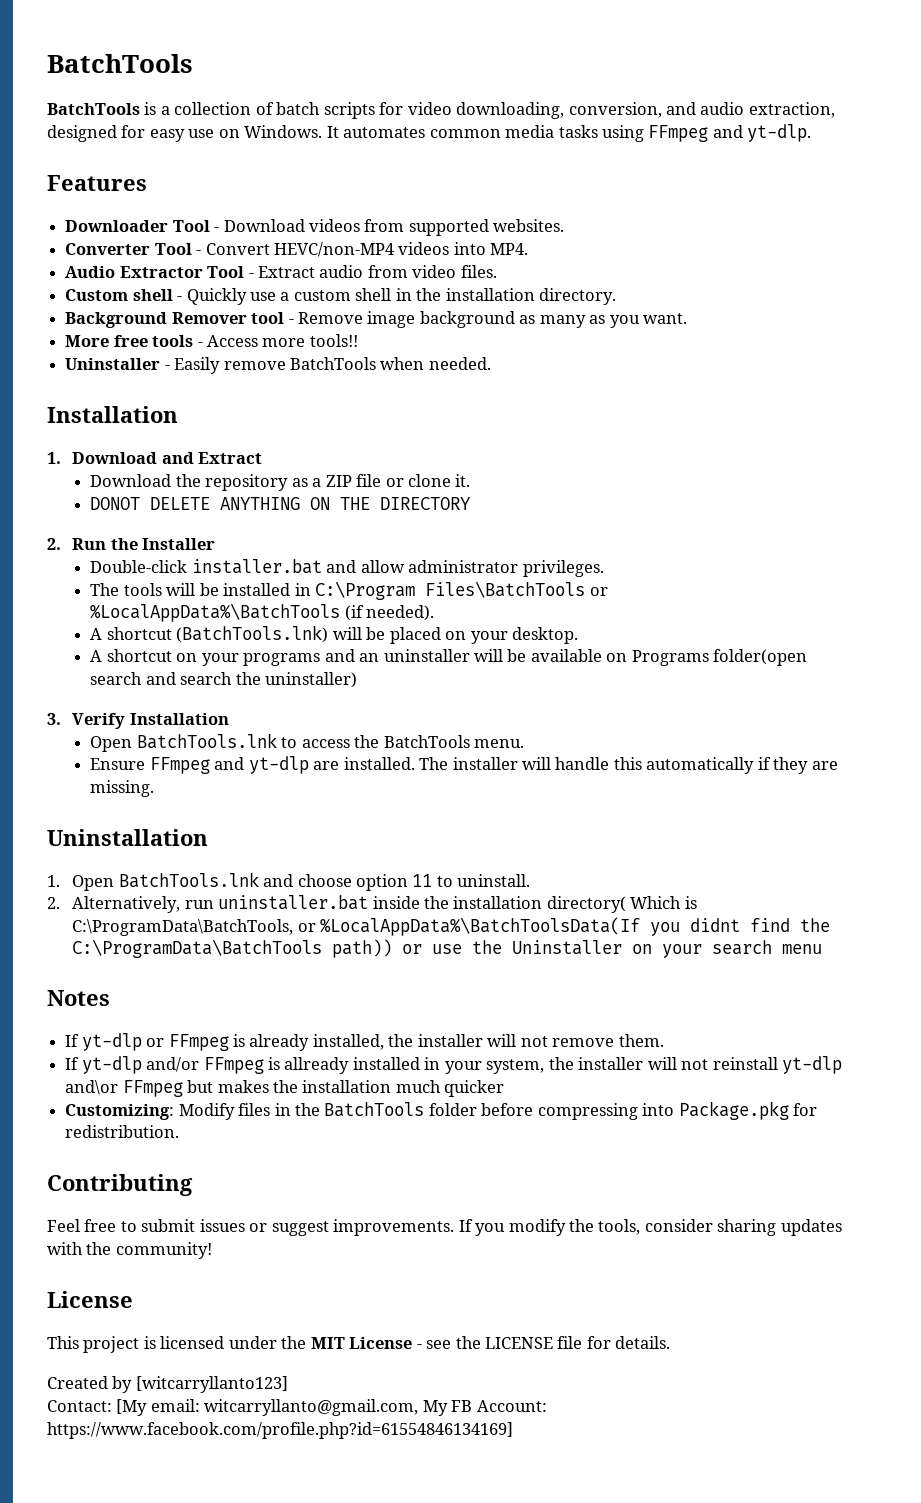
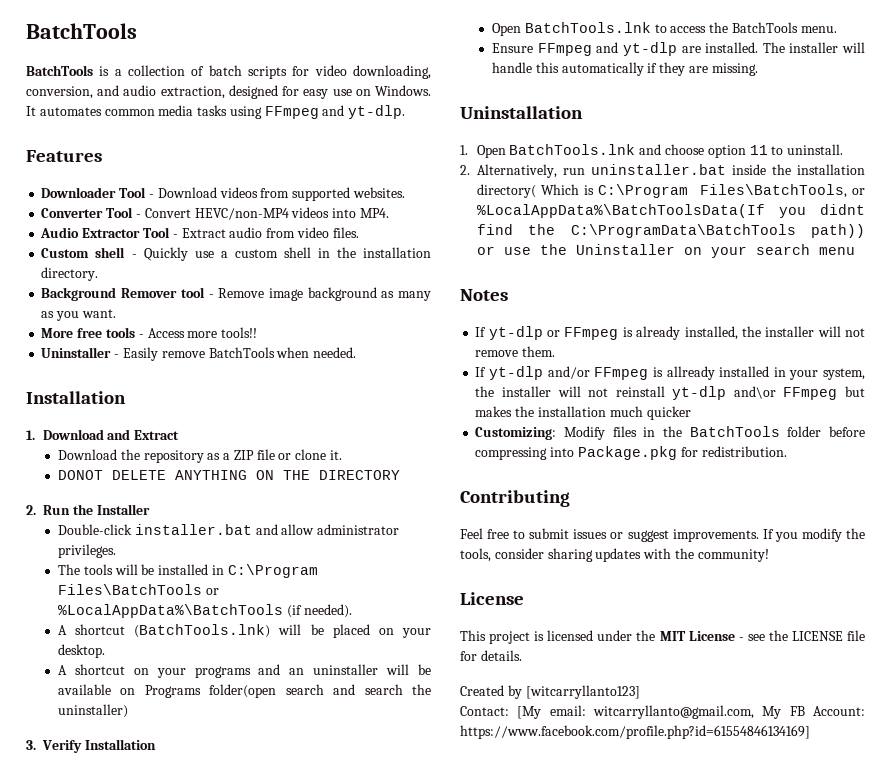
- 2. Alternatively, run uninstaller.bat inside the installation directory( Which is C:\ProgramData\BatchTools, or %LocalAppData%\BatchToolsData(If you didnt find the C:\ProgramData\BatchTools path)) or use the Uninstaller on your search menu
+ 2. Alternatively, run uninstaller.bat inside the installation directory( Which is C:\Program Files\BatchTools, or %LocalAppData%\BatchToolsData(If you didnt find the C:\ProgramData\BatchTools path)) or use the Uninstaller on your search menu

